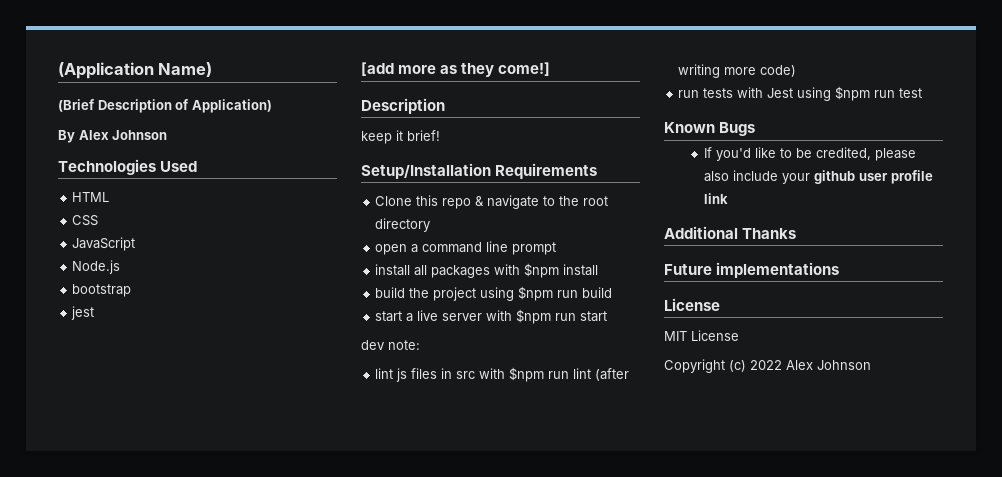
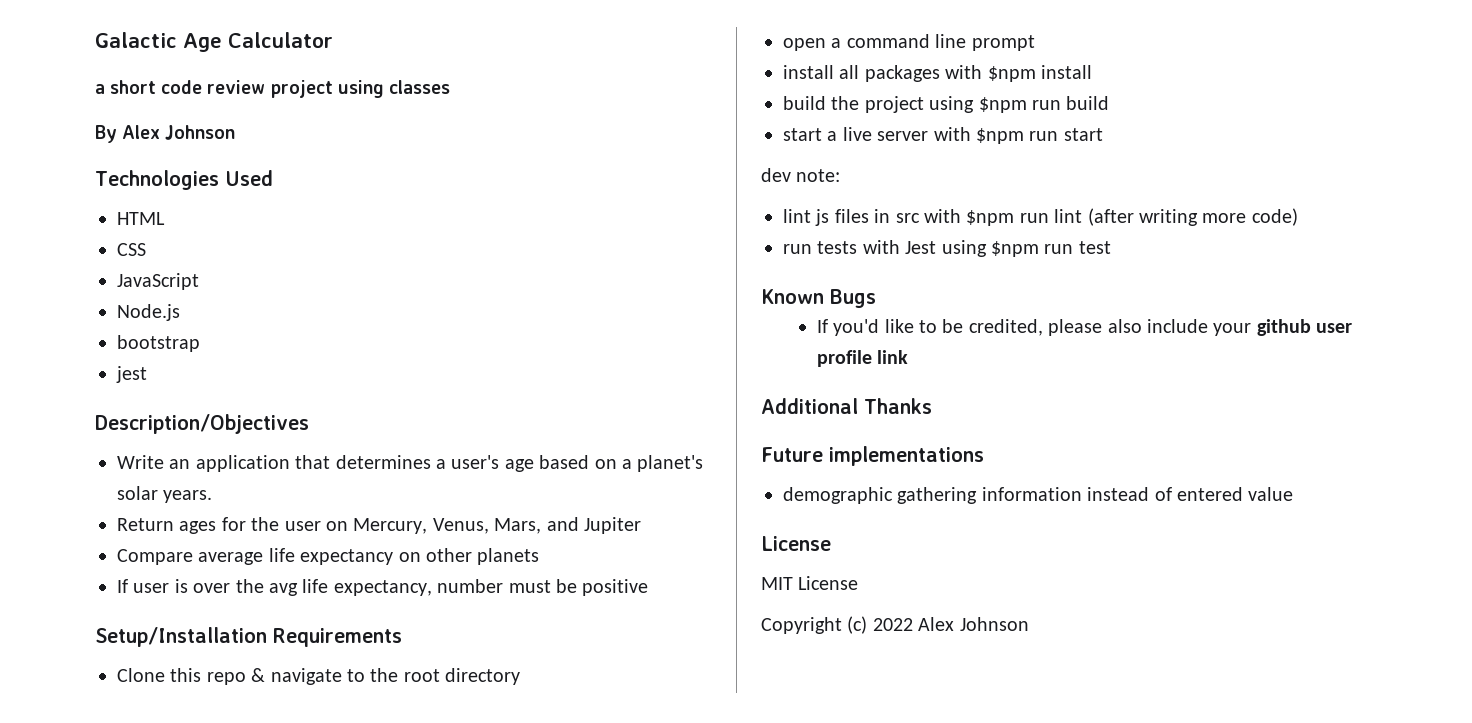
- (Application Name)
- (Brief Description of Application)
+ Galactic Age Calculator
+ a short code review project using classes
- [add more as they come!]
- Description
- keep it brief!
+ Description/Objectives
+ Write an application that determines a user's age based on a planet's solar years.
+ Return ages for the user on Mercury, Venus, Mars, and Jupiter
+ Compare average life expectancy on other planets
+ If user is over the avg life expectancy, number must be positive
+ demographic gathering information instead of entered value

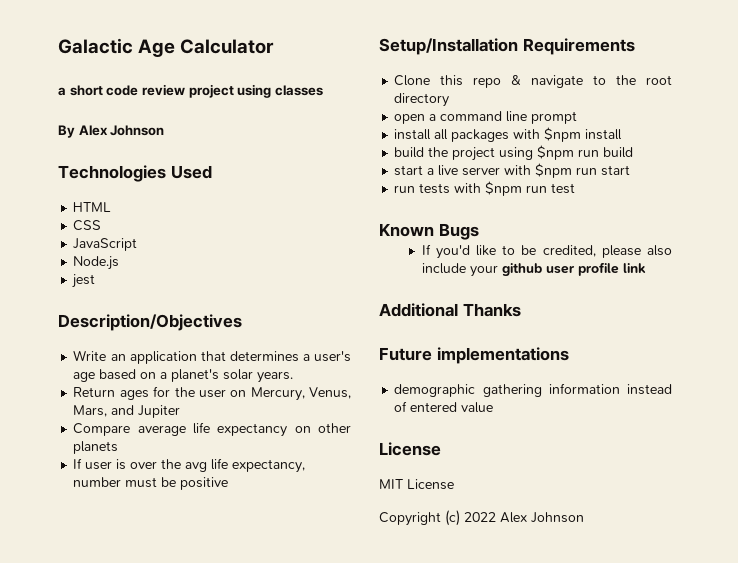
- bootstrap
- dev note:
- lint js files in src with $npm run lint (after writing more code)
- run tests with Jest using $npm run test
+ run tests with $npm run test

